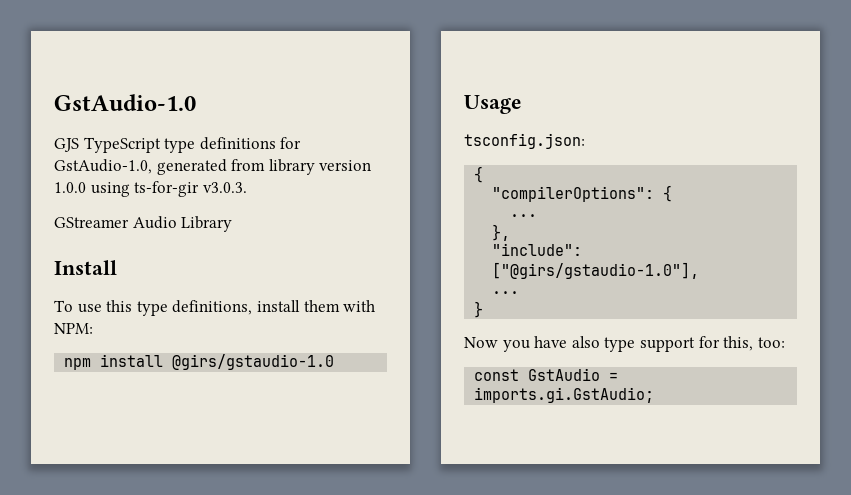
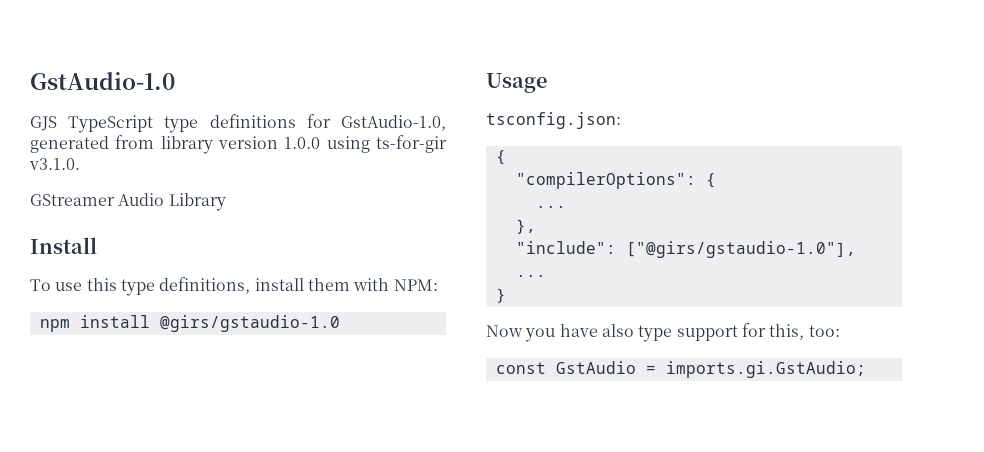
- GJS TypeScript type definitions for GstAudio-1.0, generated from library version 1.0.0 using ts-for-gir v3.0.3.
+ GJS TypeScript type definitions for GstAudio-1.0, generated from library version 1.0.0 using ts-for-gir v3.1.0.

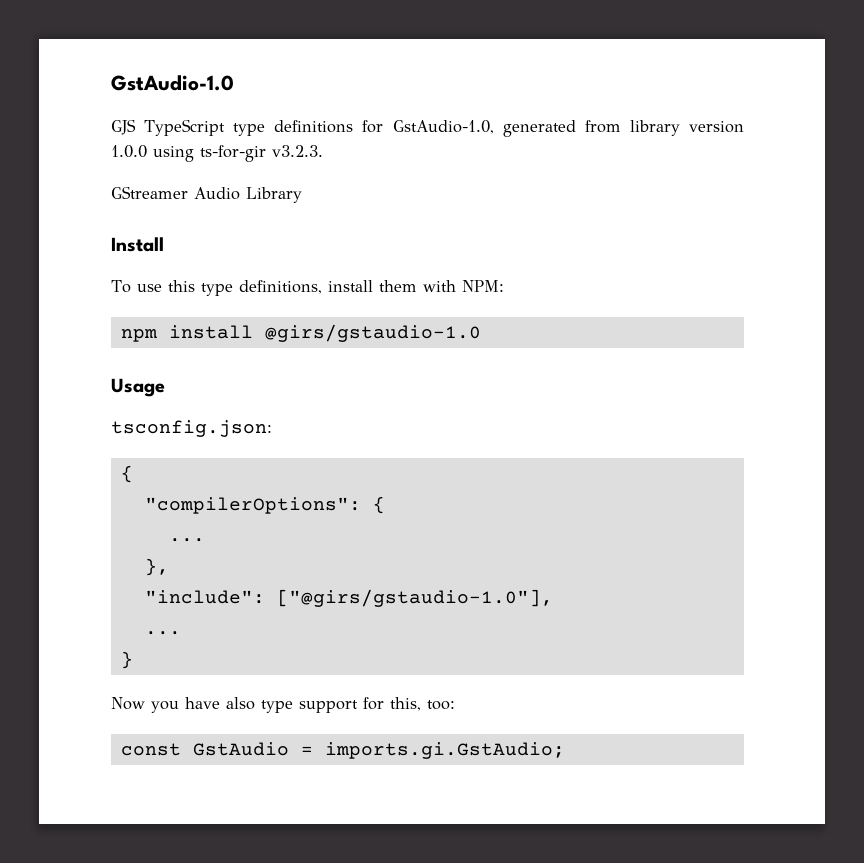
- GJS TypeScript type definitions for GstAudio-1.0, generated from library version 1.0.0 using ts-for-gir v3.1.0.
+ GJS TypeScript type definitions for GstAudio-1.0, generated from library version 1.0.0 using ts-for-gir v3.2.3.

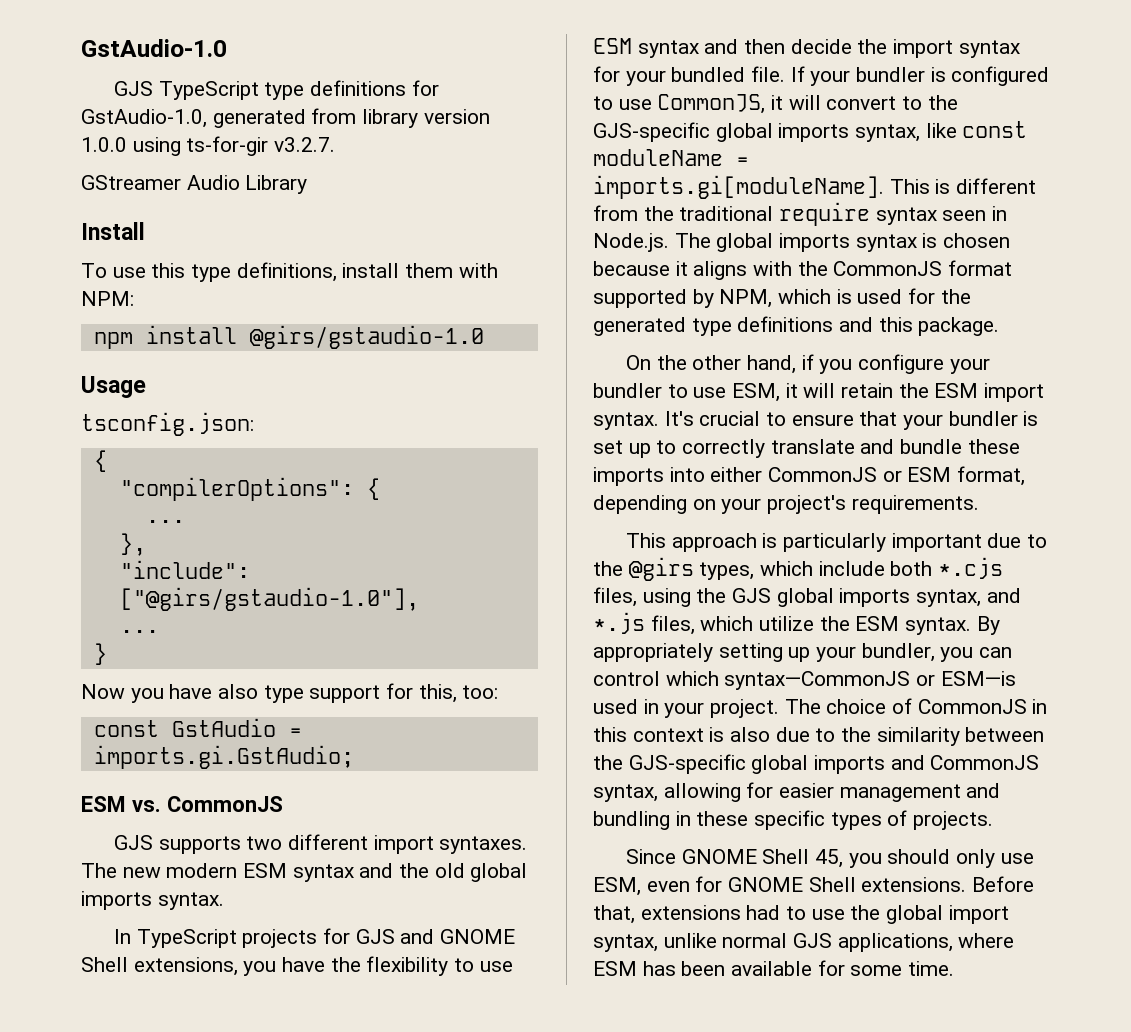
- GJS TypeScript type definitions for GstAudio-1.0, generated from library version 1.0.0 using ts-for-gir v3.2.3.
+ GJS TypeScript type definitions for GstAudio-1.0, generated from library version 1.0.0 using ts-for-gir v3.2.7.
+ ESM vs. CommonJS
+ GJS supports two different import syntaxes. The new modern ESM syntax and the old global imports syntax.
+ In TypeScript projects for GJS and GNOME Shell extensions, you have the flexibility to use ESM syntax and then decide the import syntax for your bundled file. If your bundler is configured to use CommonJS, it will convert to the GJS-specific global imports syntax, like const moduleName = imports.gi[moduleName]. This is different from the traditional require syntax seen in Node.js. The global imports syntax is chosen because it aligns with the CommonJS format supported by NPM, which is used for the generated type definitions and this package.
+ On the other hand, if you configure your bundler to use ESM, it will retain the ESM import syntax. It's crucial to ensure that your bundler is set up to correctly translate and bundle these imports into either CommonJS or ESM format, depending on your project's requirements.
+ This approach is particularly important due to the @girs types, which include both *.cjs files, using the GJS global imports syntax, and *.js files, which utilize the ESM syntax. By appropriately setting up your bundler, you can control which syntax—CommonJS or ESM—is used in your project. The choice of CommonJS in this context is also due to the similarity between the GJS-specific global imports and CommonJS syntax, allowing for easier management and bundling in these specific types of projects.
+ Since GNOME Shell 45, you should only use ESM, even for GNOME Shell extensions. Before that, extensions had to use the global import syntax, unlike normal GJS applications, where ESM has been available for some time.

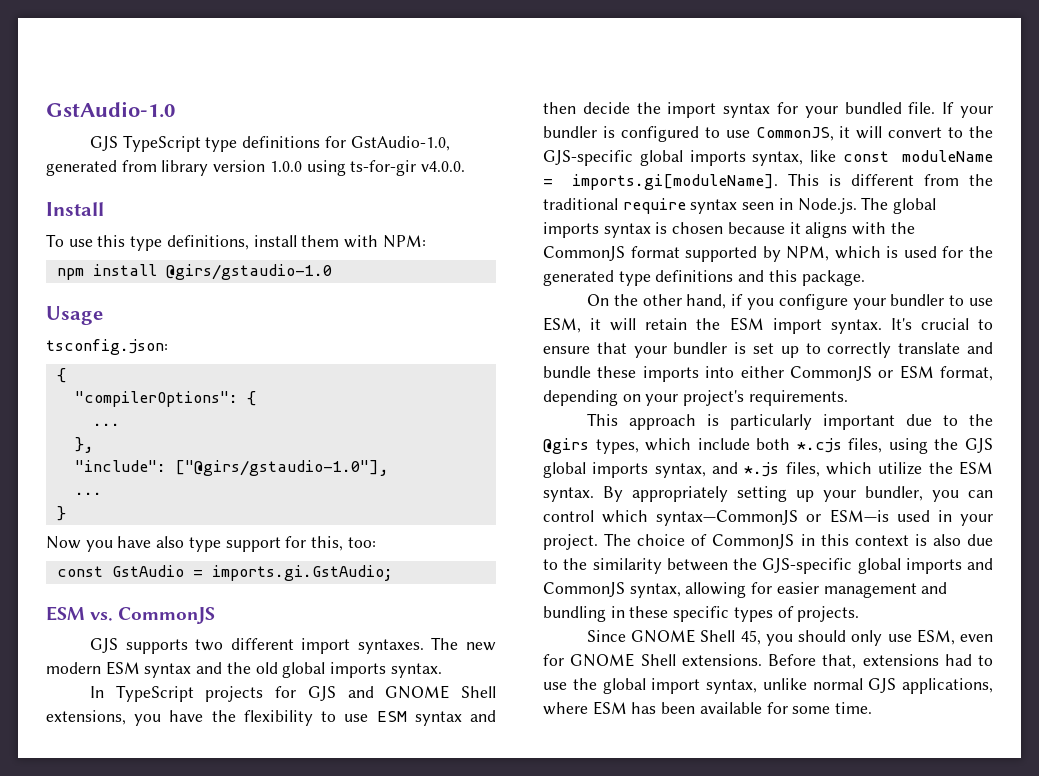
- GJS TypeScript type definitions for GstAudio-1.0, generated from library version 1.0.0 using ts-for-gir v3.2.7.
- GStreamer Audio Library
+ GJS TypeScript type definitions for GstAudio-1.0, generated from library version 1.0.0 using ts-for-gir v4.0.0.

